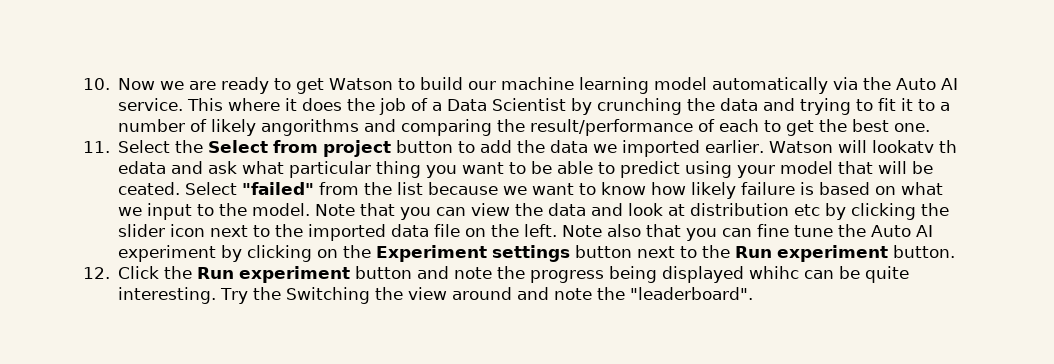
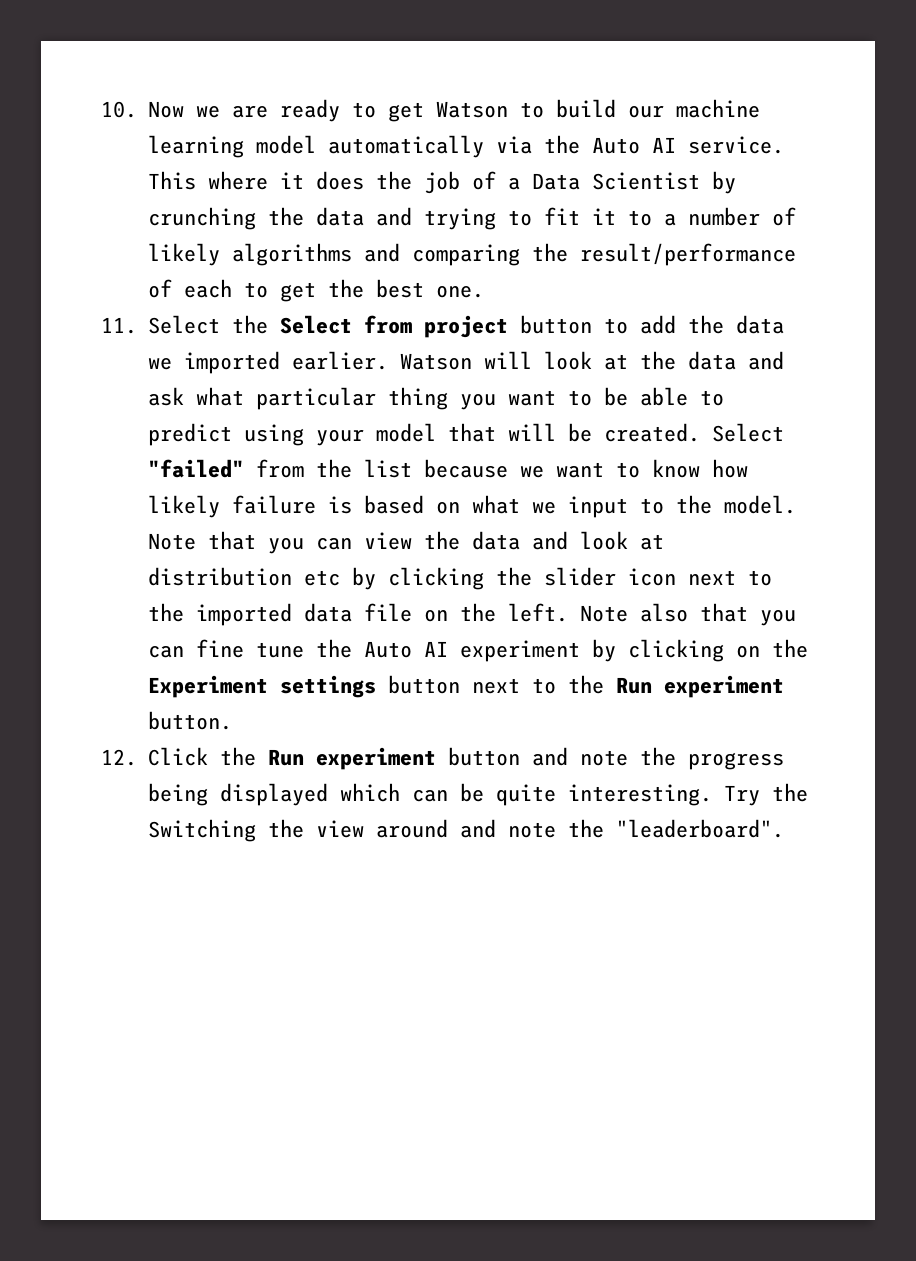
- This where it does the job of a Data Scientist by crunching the data and trying to fit it to a number of likely angorithms and comparing the result/performance of each to get the best one.
+ This where it does the job of a Data Scientist by crunching the data and trying to fit it to a number of likely algorithms and comparing the result/performance of each to get the best one.
- Watson will lookatv th edata and ask what particular thing you want to be able to predict using your model that will be ceated.
+ Watson will look at the data and ask what particular thing you want to be able to predict using your model that will be created.
- 12. Click the Run experiment button and note the progress being displayed whihc can be quite interesting.
+ 12. Click the Run experiment button and note the progress being displayed which can be quite interesting.

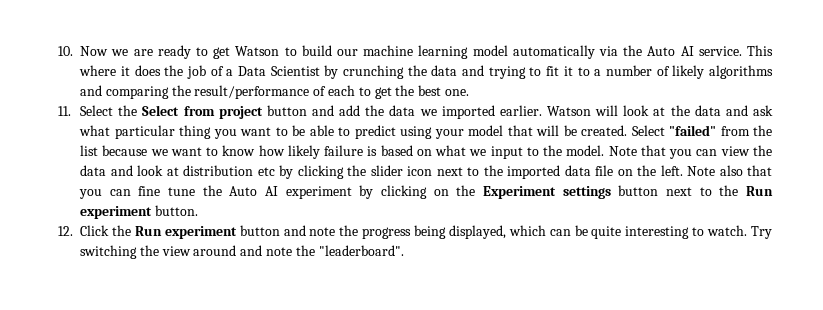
- 11. Select the Select from project button to add the data we imported earlier.
+ 11. Select the Select from project button and add the data we imported earlier.
- 12. Click the Run experiment button and note the progress being displayed which can be quite interesting. Try the Switching the view around and note the "leaderboard".
+ 12. Click the Run experiment button and note the progress being displayed, which can be quite interesting to watch. Try switching the view around and note the "leaderboard".

